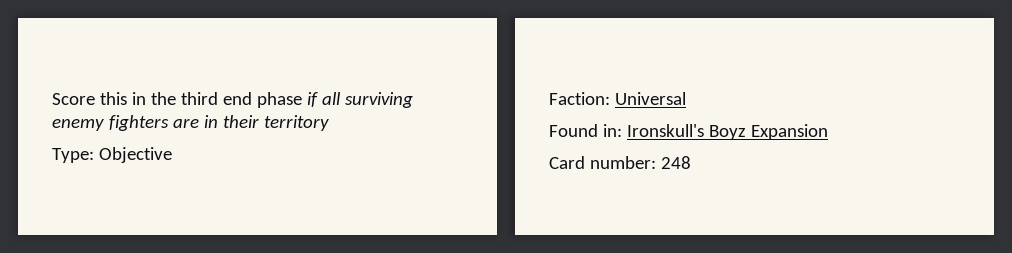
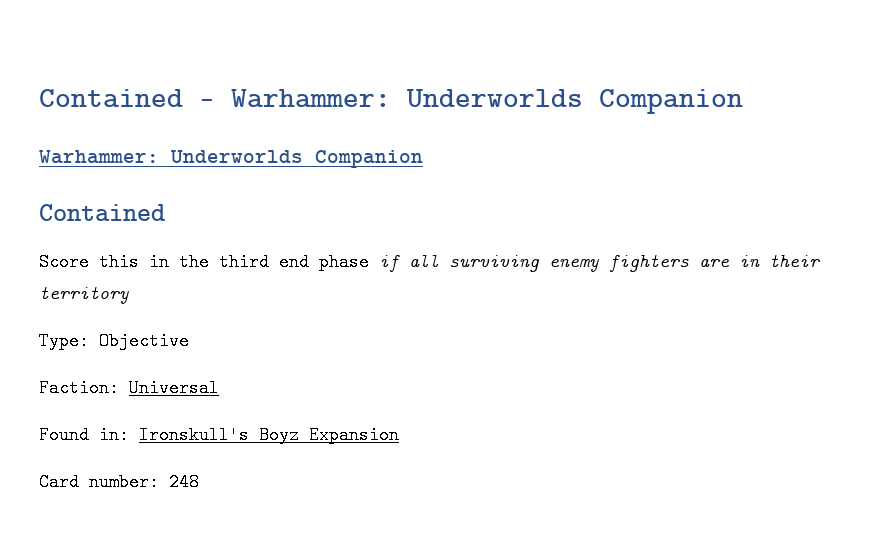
+ Contained - Warhammer: Underworlds Companion
+ Warhammer: Underworlds Companion
+ Contained

